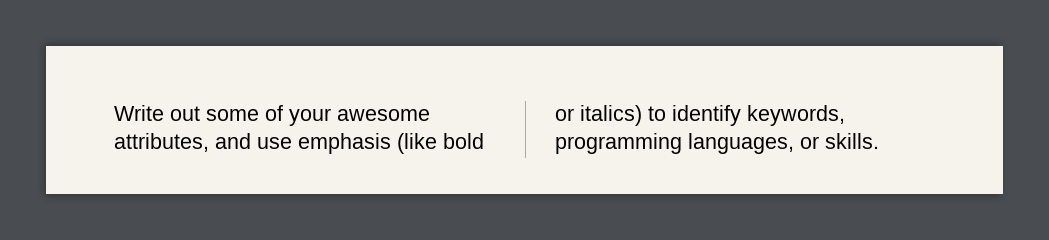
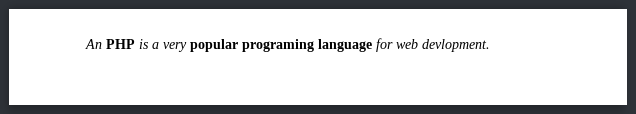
- Write out some of your awesome attributes, and use emphasis (like bold or italics) to identify keywords, programming languages, or skills.
+ An PHP is a very popular programing language for web devlopment.

